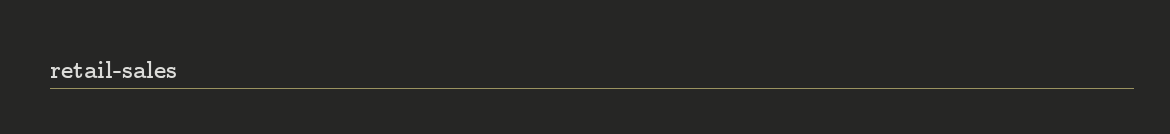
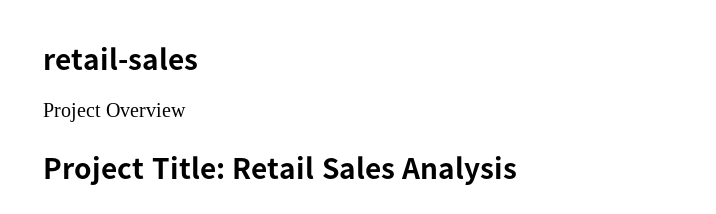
+ Project Overview
+ Project Title: Retail Sales Analysis

